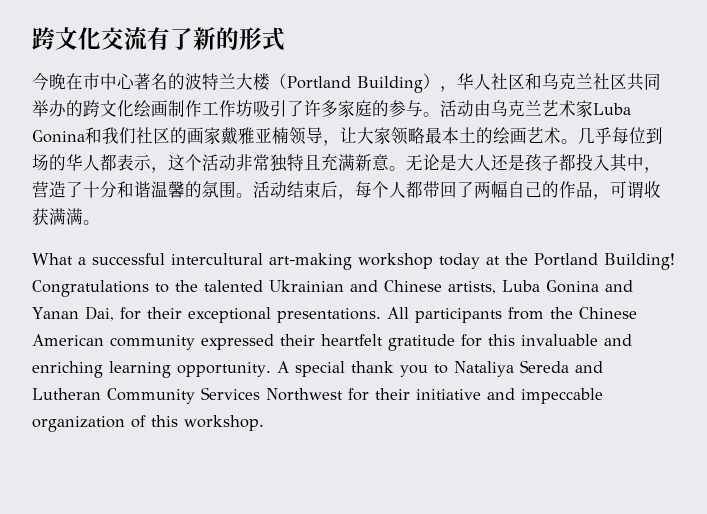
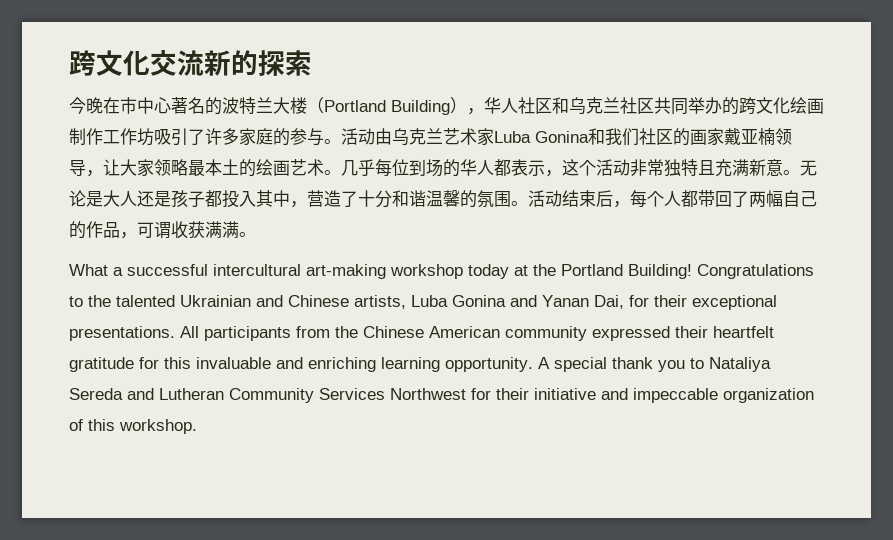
- 跨文化交流有了新的形式
+ 跨文化交流新的探索
- 活动由乌克兰艺术家Luba Gonina和我们社区的画家戴雅亚楠领导，让大家领略最本土的绘画艺术。
+ 活动由乌克兰艺术家Luba Gonina和我们社区的画家戴亚楠领导，让大家领略最本土的绘画艺术。

